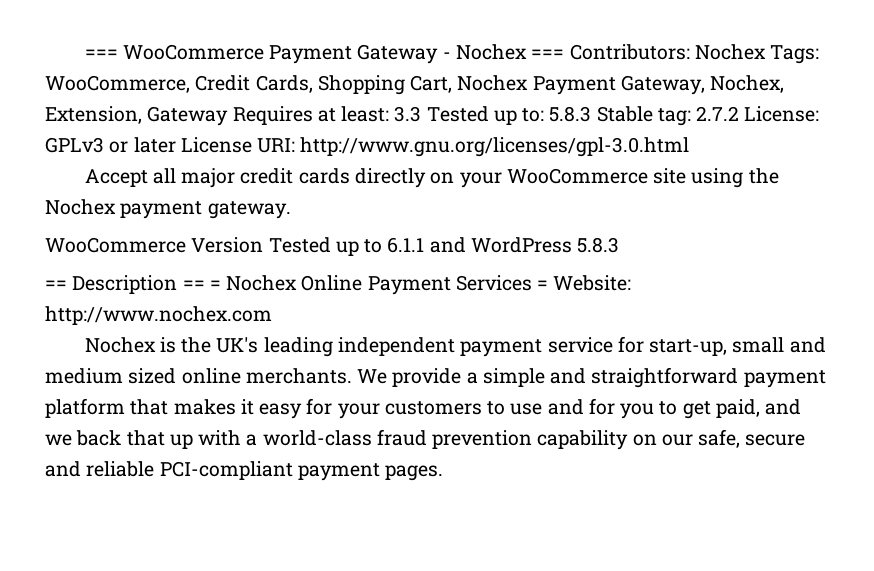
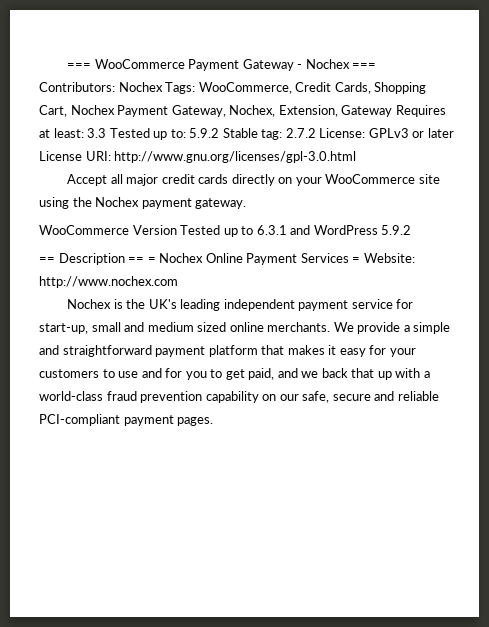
- === WooCommerce Payment Gateway - Nochex === Contributors: Nochex Tags: WooCommerce, Credit Cards, Shopping Cart, Nochex Payment Gateway, Nochex, Extension, Gateway Requires at least: 3.3 Tested up to: 5.8.3 Stable tag: 2.7.2 License: GPLv3 or later License URI: http://www.gnu.org/licenses/gpl-3.0.html
+ === WooCommerce Payment Gateway - Nochex === Contributors: Nochex Tags: WooCommerce, Credit Cards, Shopping Cart, Nochex Payment Gateway, Nochex, Extension, Gateway Requires at least: 3.3 Tested up to: 5.9.2 Stable tag: 2.7.2 License: GPLv3 or later License URI: http://www.gnu.org/licenses/gpl-3.0.html
- WooCommerce Version Tested up to 6.1.1 and WordPress 5.8.3
+ WooCommerce Version Tested up to 6.3.1 and WordPress 5.9.2

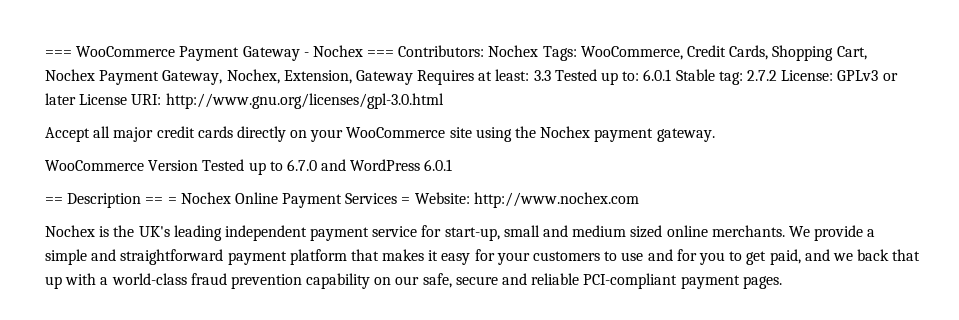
- === WooCommerce Payment Gateway - Nochex === Contributors: Nochex Tags: WooCommerce, Credit Cards, Shopping Cart, Nochex Payment Gateway, Nochex, Extension, Gateway Requires at least: 3.3 Tested up to: 5.9.2 Stable tag: 2.7.2 License: GPLv3 or later License URI: http://www.gnu.org/licenses/gpl-3.0.html
+ === WooCommerce Payment Gateway - Nochex === Contributors: Nochex Tags: WooCommerce, Credit Cards, Shopping Cart, Nochex Payment Gateway, Nochex, Extension, Gateway Requires at least: 3.3 Tested up to: 6.0.1 Stable tag: 2.7.2 License: GPLv3 or later License URI: http://www.gnu.org/licenses/gpl-3.0.html
- WooCommerce Version Tested up to 6.3.1 and WordPress 5.9.2
+ WooCommerce Version Tested up to 6.7.0 and WordPress 6.0.1

